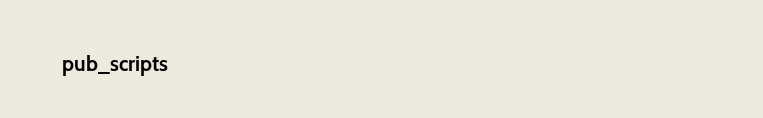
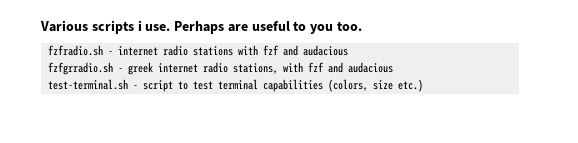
- pub_scripts
+ Various scripts i use. Perhaps are useful to you too.
+ fzfradio.sh - internet radio stations with fzf and audacious
+ fzfgrradio.sh - greek internet radio stations, with fzf and audacious
+ test-terminal.sh - script to test terminal capabilities (colors, size etc.)

